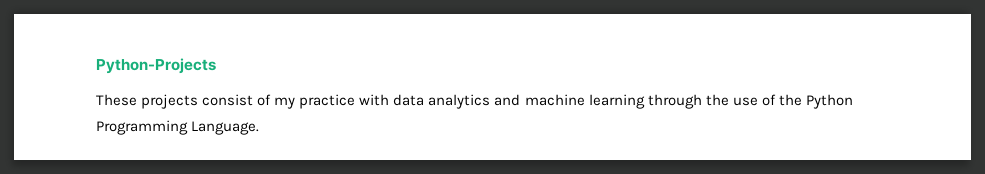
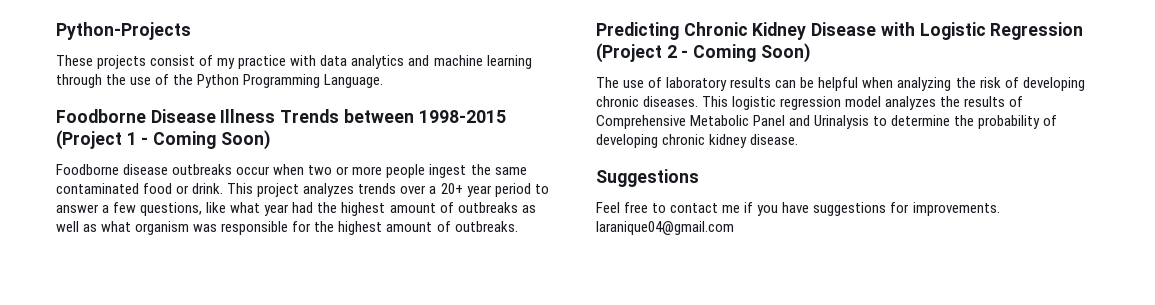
+ Foodborne Disease Illness Trends between 1998-2015 (Project 1 - Coming Soon)
+ Foodborne disease outbreaks occur when two or more people ingest the same contaminated food or drink. This project analyzes trends over a 20+ year period to answer a few questions, like what year had the highest amount of outbreaks as well as what organism was responsible for the highest amount of outbreaks.
+ Predicting Chronic Kidney Disease with Logistic Regression (Project 2 - Coming Soon)
+ The use of laboratory results can be helpful when analyzing the risk of developing chronic diseases. This logistic regression model analyzes the results of Comprehensive Metabolic Panel and Urinalysis to determine the probability of developing chronic kidney disease.
+ Suggestions
+ Feel free to contact me if you have suggestions for improvements. laranique04@gmail.com

